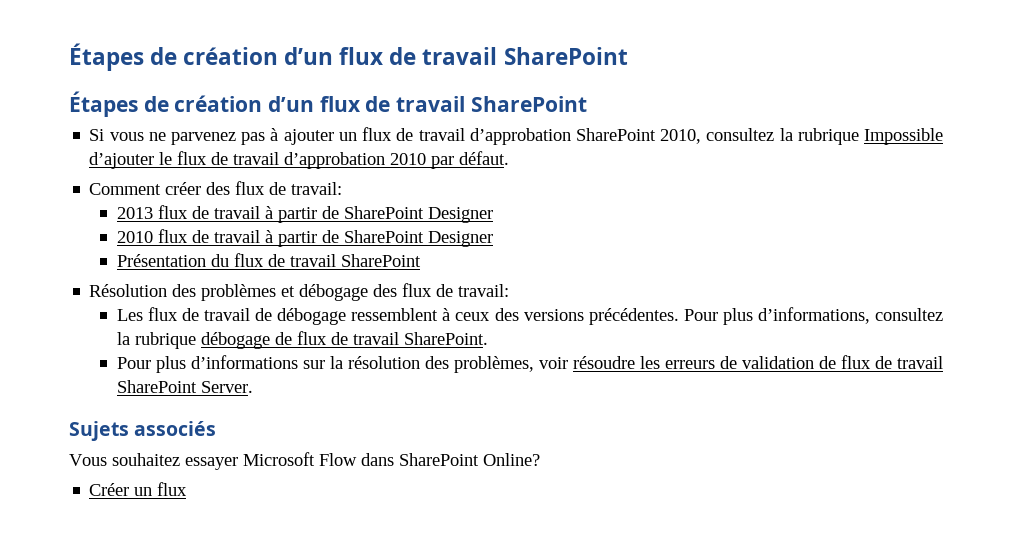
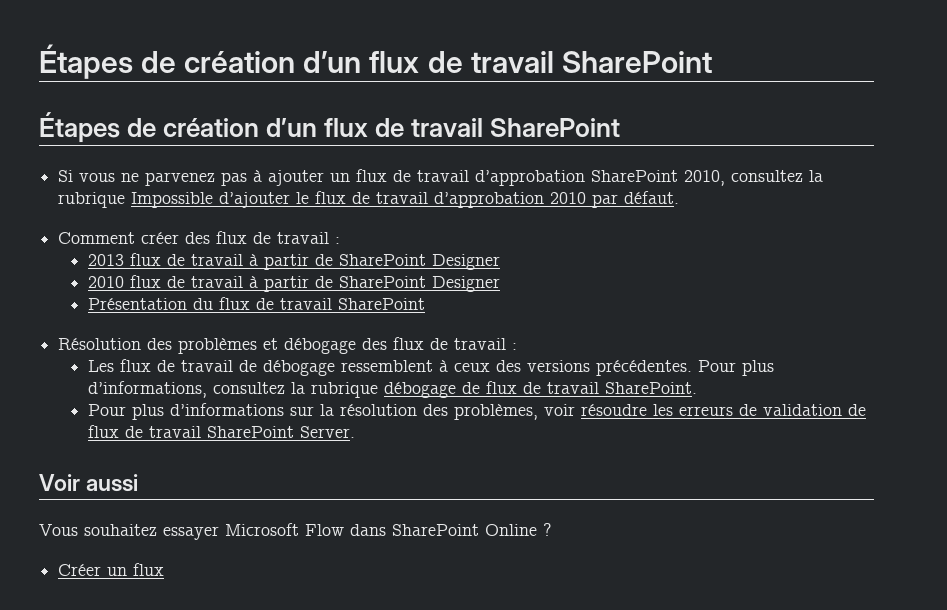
- Comment créer des flux de travail:
+ Comment créer des flux de travail :
- Résolution des problèmes et débogage des flux de travail:
+ Résolution des problèmes et débogage des flux de travail :
- Sujets associés
+ Voir aussi
- Vous souhaitez essayer Microsoft Flow dans SharePoint Online?
+ Vous souhaitez essayer Microsoft Flow dans SharePoint Online ?

